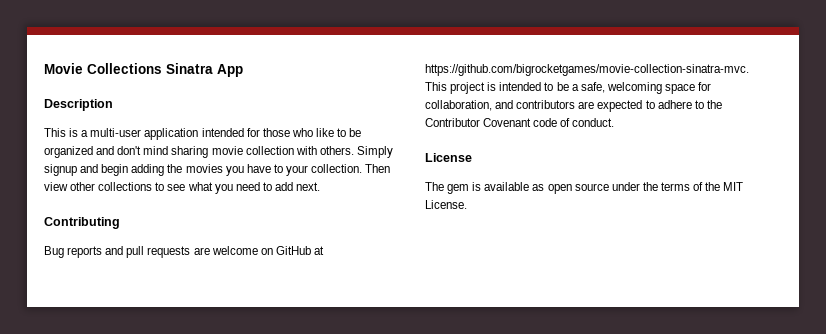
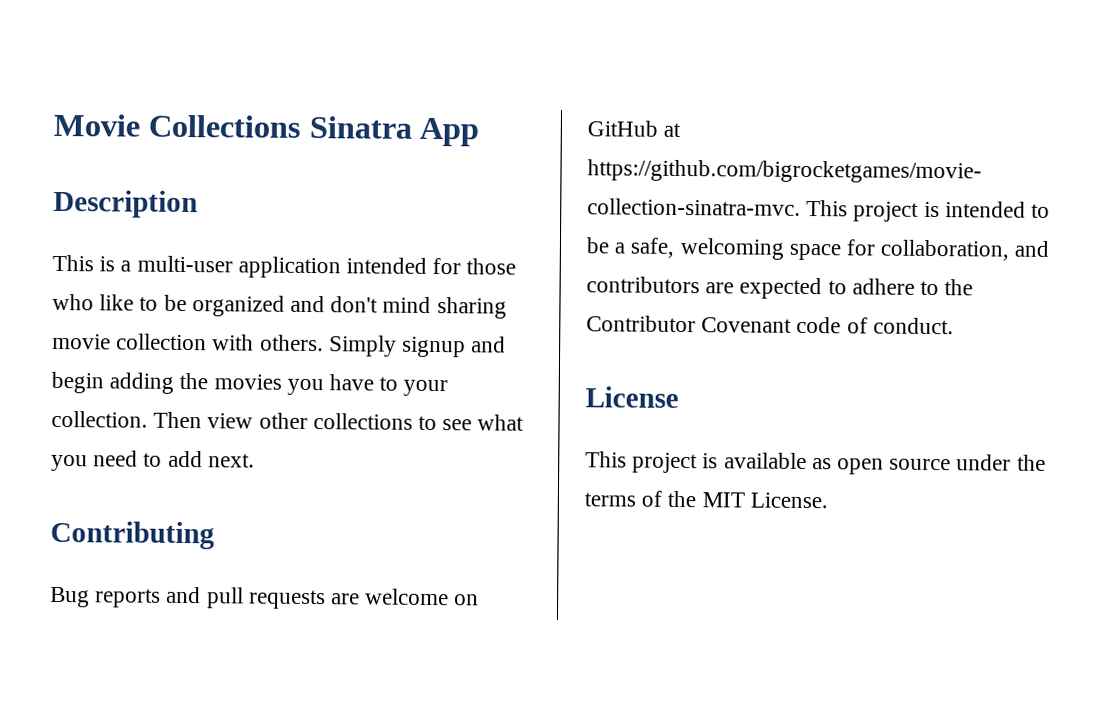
- The gem is available as open source under the terms of the MIT License.
+ This project is available as open source under the terms of the MIT License.

